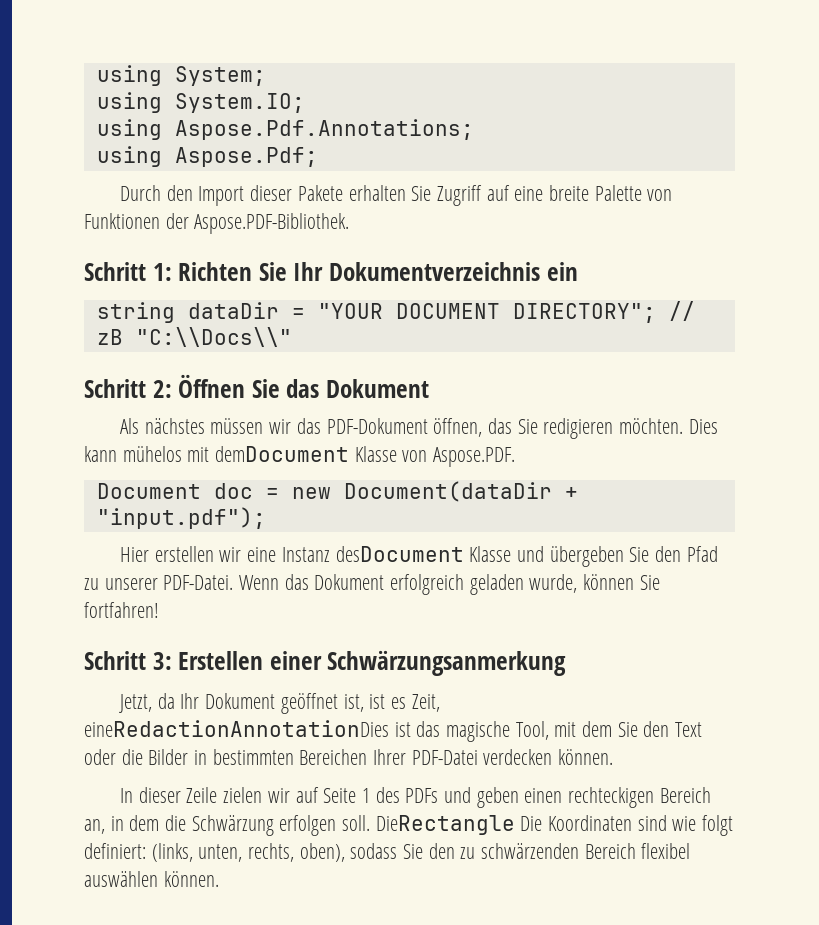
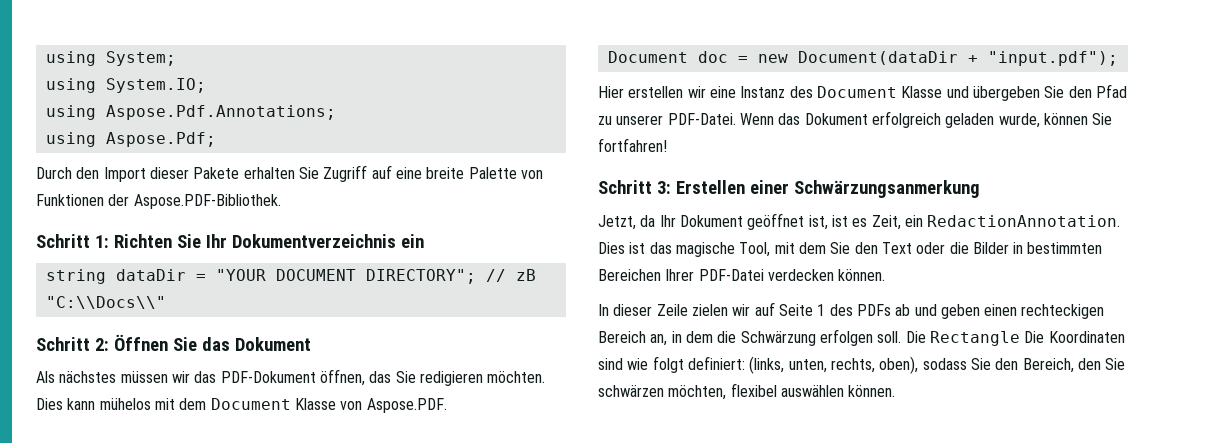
- Dies kann mühelos mit demDocument Klasse von Aspose.PDF.
+ Dies kann mühelos mit dem Document Klasse von Aspose.PDF.
- Hier erstellen wir eine Instanz desDocument Klasse und übergeben Sie den Pfad zu unserer PDF-Datei.
+ Hier erstellen wir eine Instanz des Document Klasse und übergeben Sie den Pfad zu unserer PDF-Datei.
- Jetzt, da Ihr Dokument geöffnet ist, ist es Zeit, eineRedactionAnnotationDies ist das magische Tool, mit dem Sie den Text oder die Bilder in bestimmten Bereichen Ihrer PDF-Datei verdecken können.
+ Jetzt, da Ihr Dokument geöffnet ist, ist es Zeit, ein RedactionAnnotation. Dies ist das magische Tool, mit dem Sie den Text oder die Bilder in bestimmten Bereichen Ihrer PDF-Datei verdecken können.
- In dieser Zeile zielen wir auf Seite 1 des PDFs und geben einen rechteckigen Bereich an, in dem die Schwärzung erfolgen soll.
+ In dieser Zeile zielen wir auf Seite 1 des PDFs ab und geben einen rechteckigen Bereich an, in dem die Schwärzung erfolgen soll.
- DieRectangle Die Koordinaten sind wie folgt definiert: (links, unten, rechts, oben), sodass Sie den zu schwärzenden Bereich flexibel auswählen können.
+ Die Rectangle Die Koordinaten sind wie folgt definiert: (links, unten, rechts, oben), sodass Sie den Bereich, den Sie schwärzen möchten, flexibel auswählen können.

